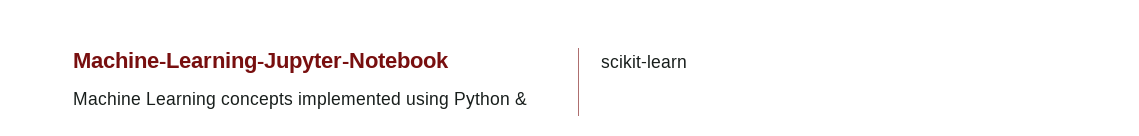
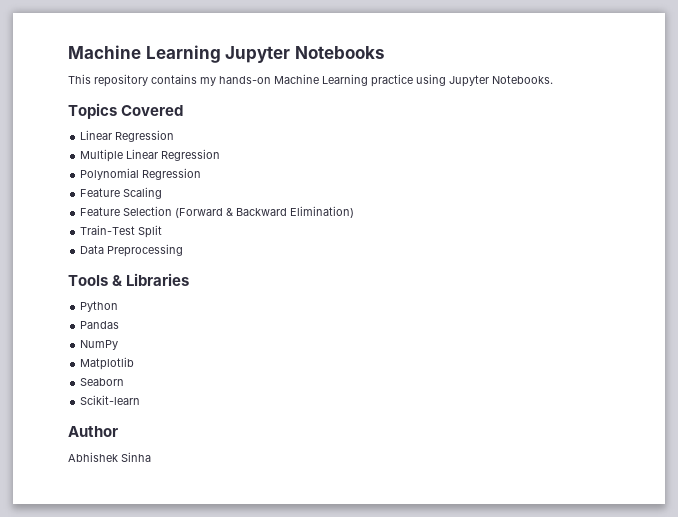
- Machine-Learning-Jupyter-Notebook
- Machine Learning concepts implemented using Python & scikit-learn
+ Machine Learning Jupyter Notebooks
+ This repository contains my hands-on Machine Learning practice using Jupyter Notebooks.
+ Topics Covered
+ Linear Regression
+ Multiple Linear Regression
+ Polynomial Regression
+ Feature Scaling
+ Feature Selection (Forward & Backward Elimination)
+ Train-Test Split
+ Data Preprocessing
+ Tools & Libraries
+ Python
+ Pandas
+ NumPy
+ Matplotlib
+ Seaborn
+ Scikit-learn
+ Author
+ Abhishek Sinha

